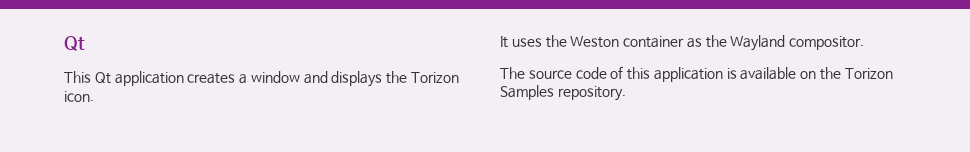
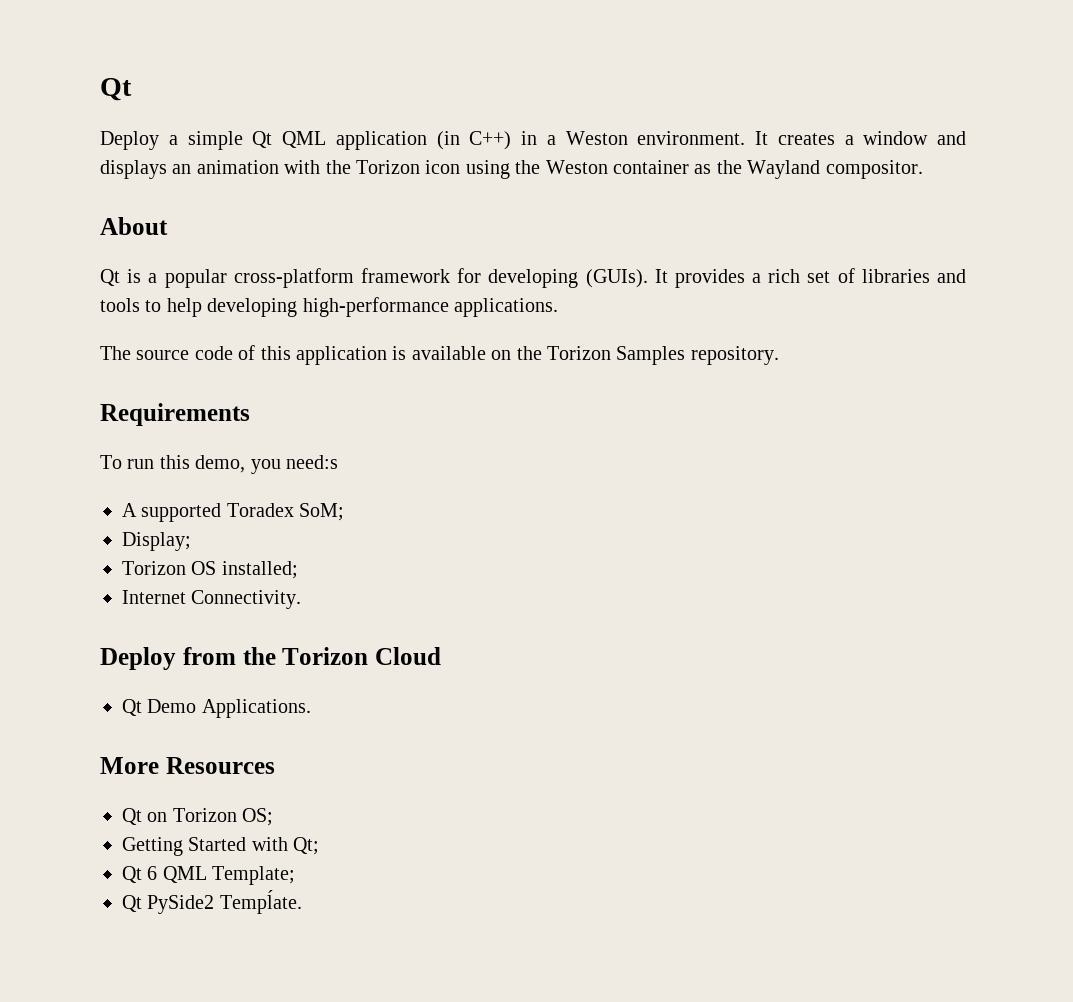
- This Qt application creates a window and displays the Torizon icon.
- It uses the Weston container as the Wayland compositor.
+ Deploy a simple Qt QML application (in C++) in a Weston environment. It creates a window and displays an animation with the Torizon icon using the Weston container as the Wayland compositor.
+ About
+ Qt is a popular cross-platform framework for developing (GUIs). It provides a rich set of libraries and tools to help developing high-performance applications.
+ Requirements
+ To run this demo, you need:s
+ A supported Toradex SoM;
+ Display;
+ Torizon OS installed;
+ Internet Connectivity.
+ Deploy from the Torizon Cloud
+ Qt Demo Applications.
+ More Resources
+ Qt on Torizon OS;
+ Getting Started with Qt;
+ Qt 6 QML Template;
+ Qt PySide2 Tempĺate.

